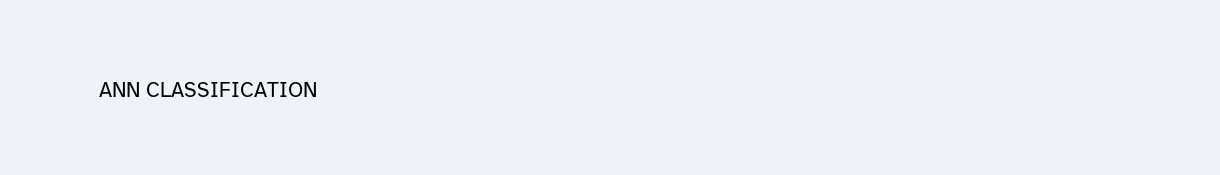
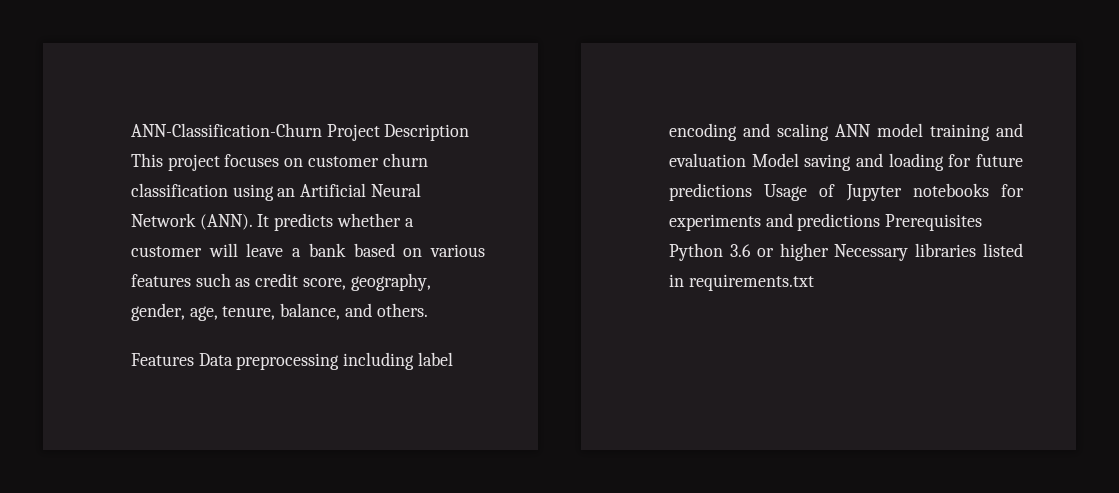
- ANN CLASSIFICATION
+ ANN-Classification-Churn Project Description This project focuses on customer churn classification using an Artificial Neural Network (ANN). It predicts whether a customer will leave a bank based on various features such as credit score, geography, gender, age, tenure, balance, and others.
+ Features Data preprocessing including label encoding and scaling ANN model training and evaluation Model saving and loading for future predictions Usage of Jupyter notebooks for experiments and predictions Prerequisites Python 3.6 or higher Necessary libraries listed in requirements.txt

